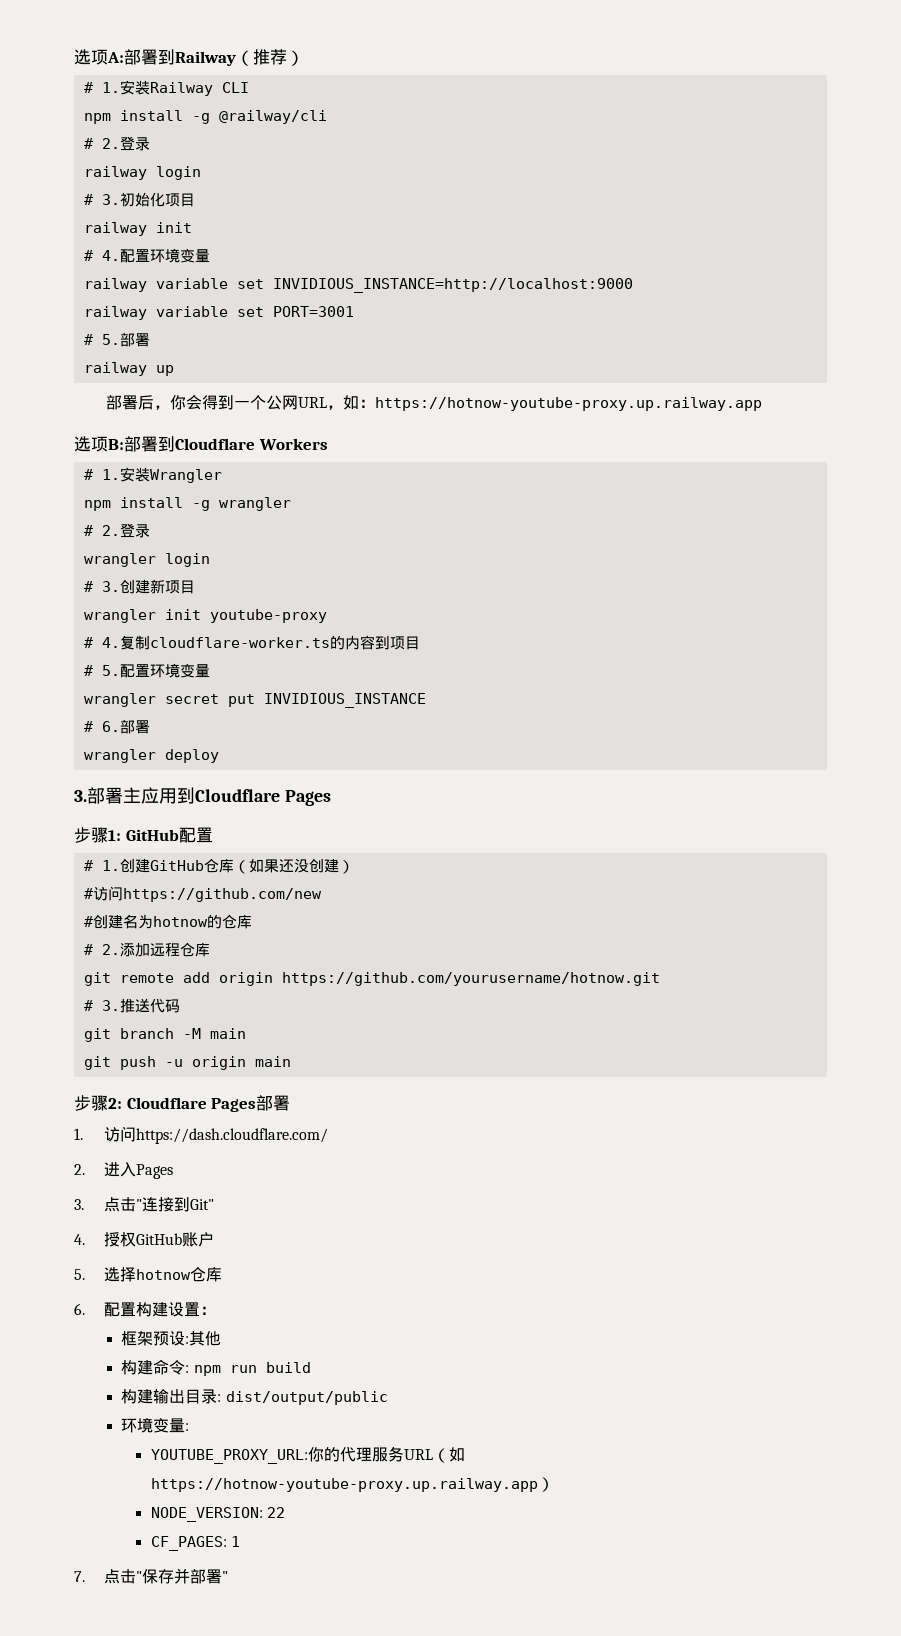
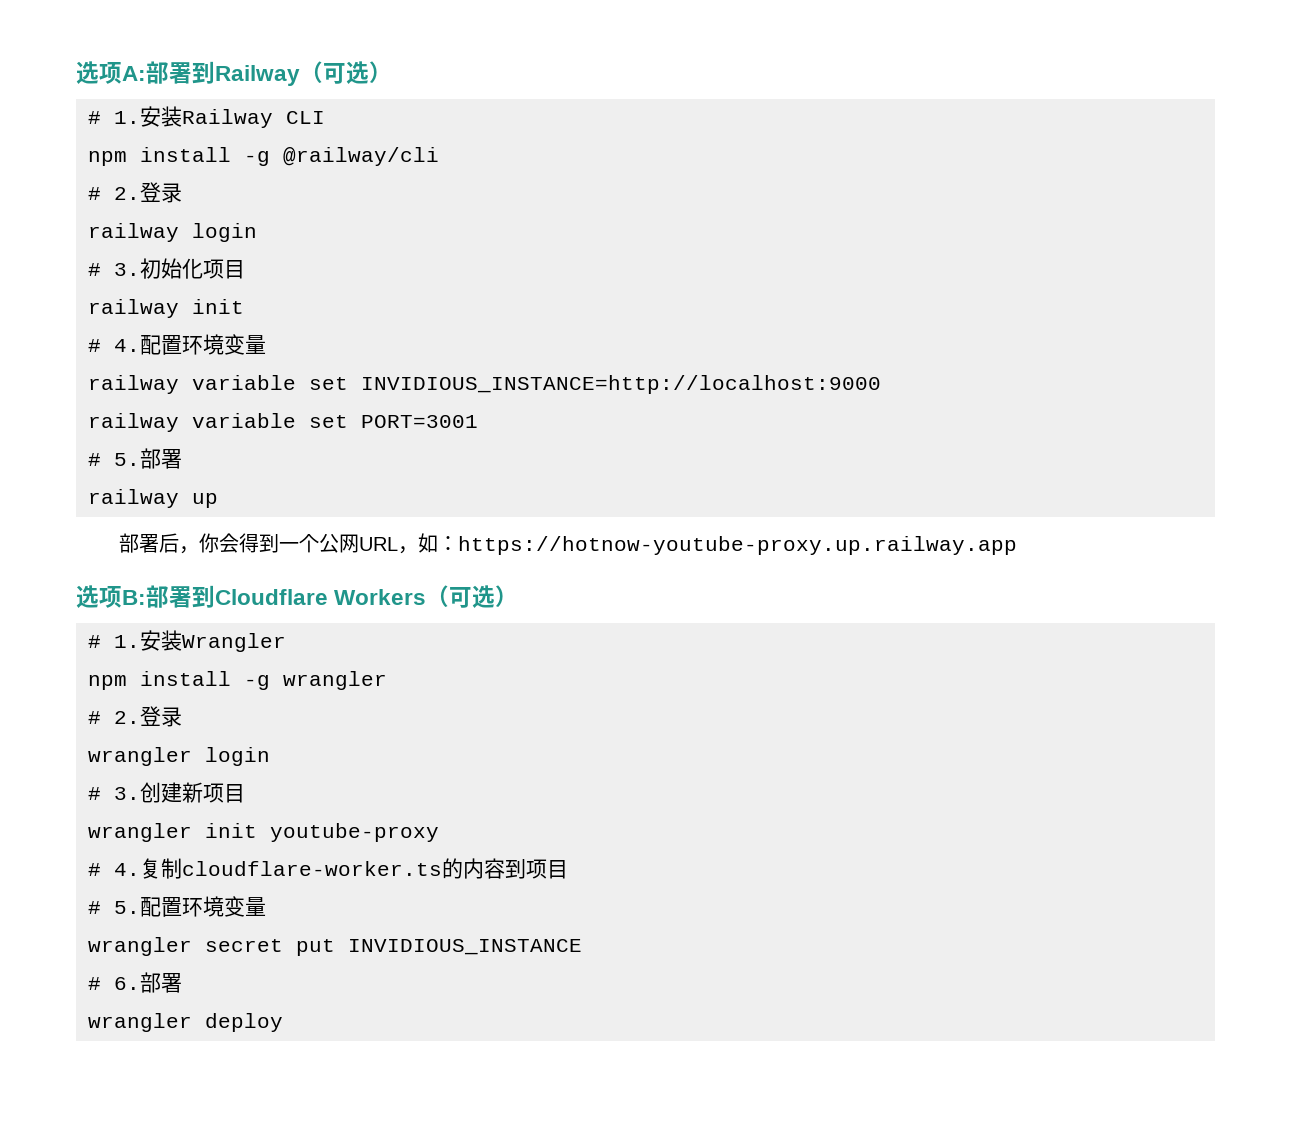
- 选项A:部署到Railway（推荐）
+ 选项A:部署到Railway（可选）
- 选项B:部署到Cloudflare Workers
+ 选项B:部署到Cloudflare Workers（可选）
- 3.部署主应用到Cloudflare Pages
- 步骤1: GitHub配置
- # 1.创建GitHub仓库（如果还没创建）
- #访问https://github.com/new
- #创建名为hotnow的仓库
- # 2.添加远程仓库
- git remote add origin https://github.com/yourusername/hotnow.git
- # 3.推送代码
- git branch -M main
- git push -u origin main
- 步骤2: Cloudflare Pages部署
- 1.访问https://dash.cloudflare.com/
- 2.进入Pages
- 3.点击"连接到Git"
- 4.授权GitHub账户
- 5.选择hotnow仓库
- 6.配置构建设置：
- 框架预设:其他
- 构建命令: npm run build
- 构建输出目录: dist/output/public
- 环境变量:
- YOUTUBE_PROXY_URL:你的代理服务URL（如https://hotnow-youtube-proxy.up.railway.app）
- NODE_VERSION: 22
- CF_PAGES: 1
- 7.点击"保存并部署"

